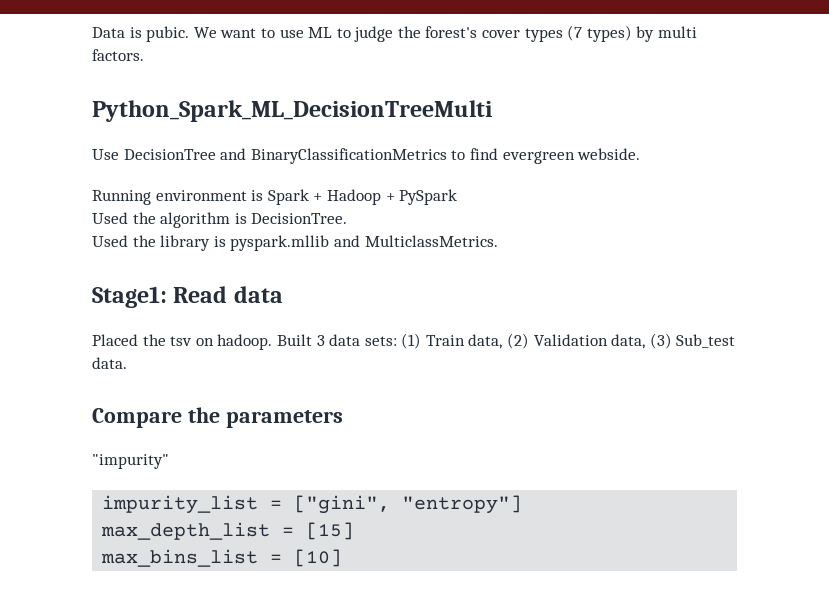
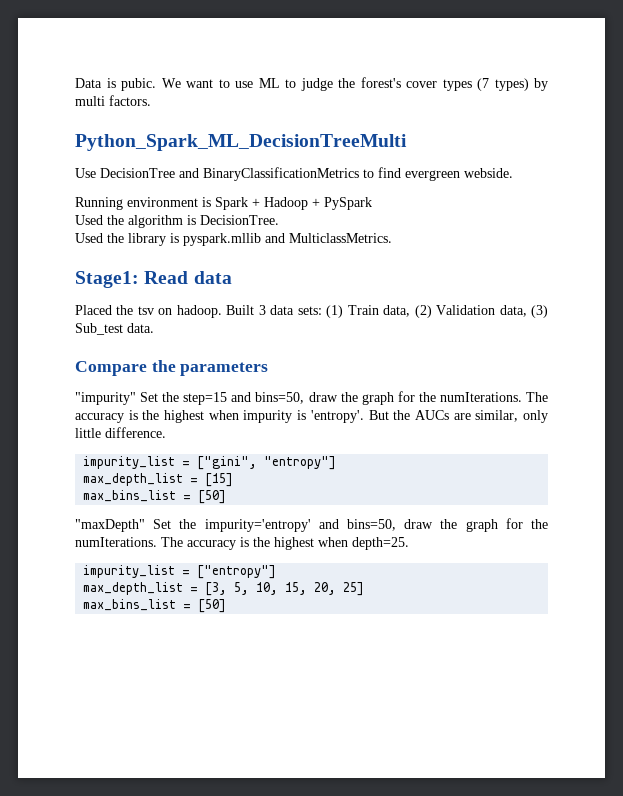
- "impurity"
+ "impurity" Set the step=15 and bins=50, draw the graph for the numIterations. The accuracy is the highest when impurity is 'entropy'. But the AUCs are similar, only little difference.
  max_depth_list = [15]
- max_bins_list = [10]
+ max_bins_list = [50]
+ "maxDepth" Set the impurity='entropy' and bins=50, draw the graph for the numIterations. The accuracy is the highest when depth=25.
+ impurity_list = ["entropy"]
+ max_depth_list = [3, 5, 10, 15, 20, 25]
+ max_bins_list = [50]

